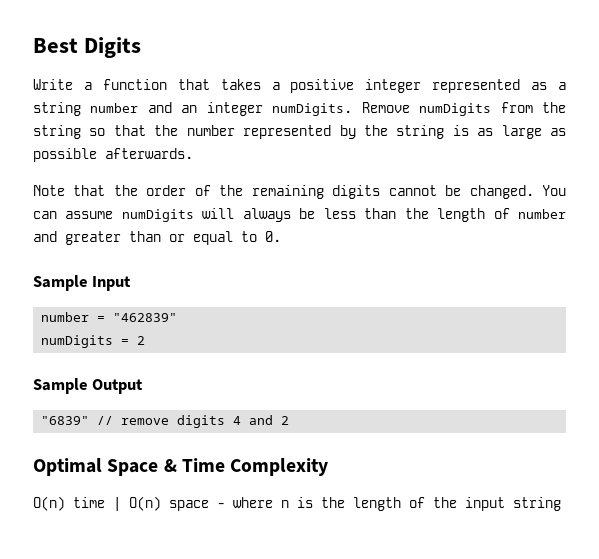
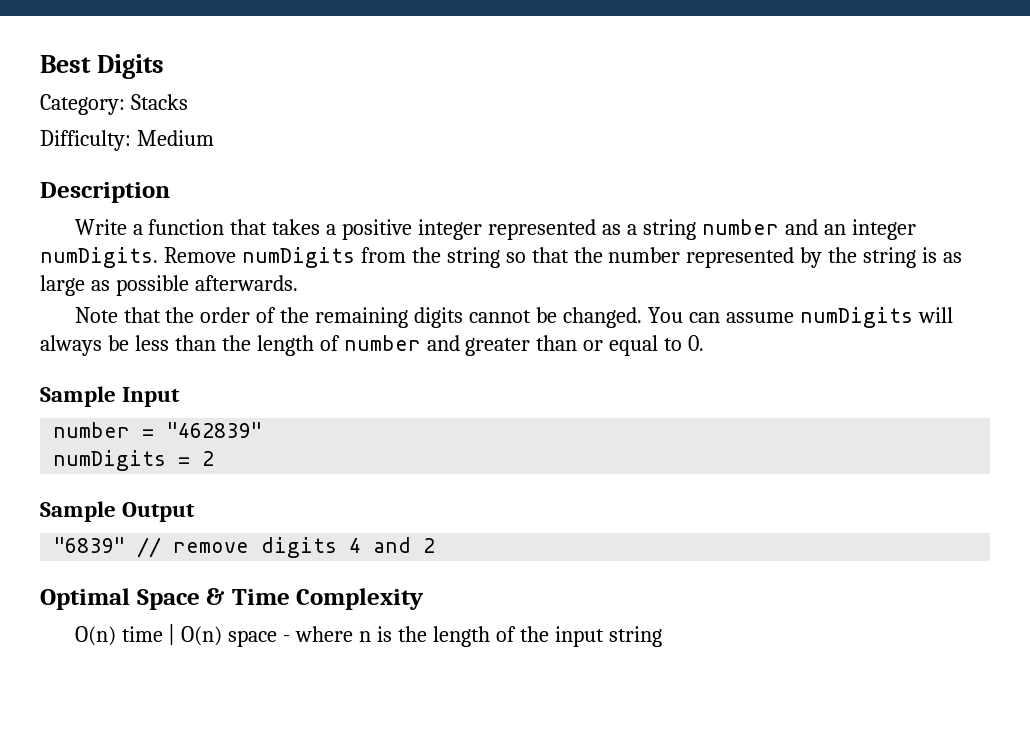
+ Category: Stacks
+ Difficulty: Medium
+ Description

